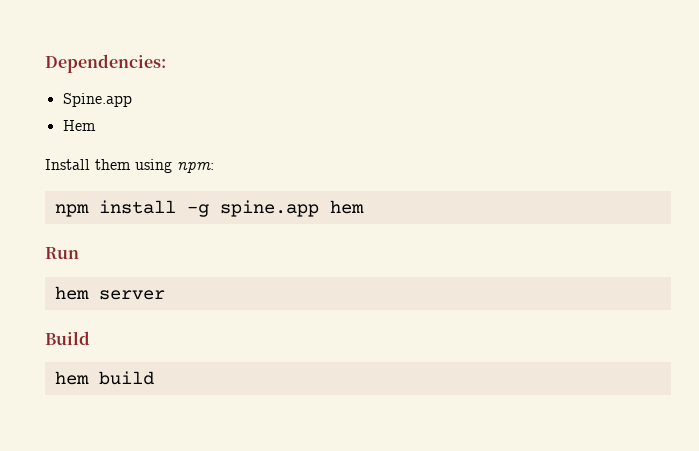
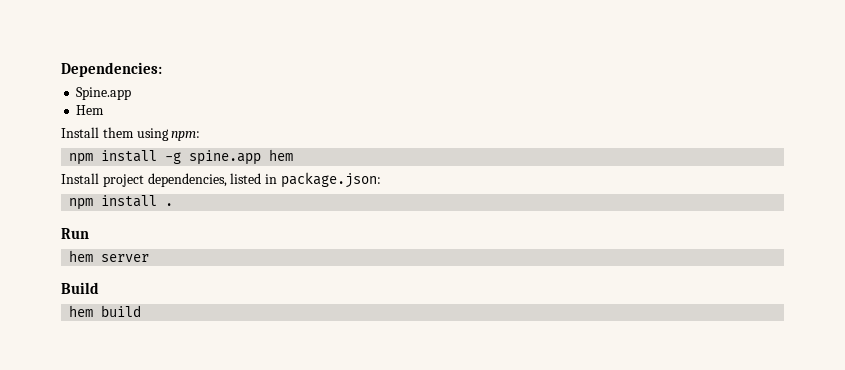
+ Install project dependencies, listed in package.json:
+ npm install .

